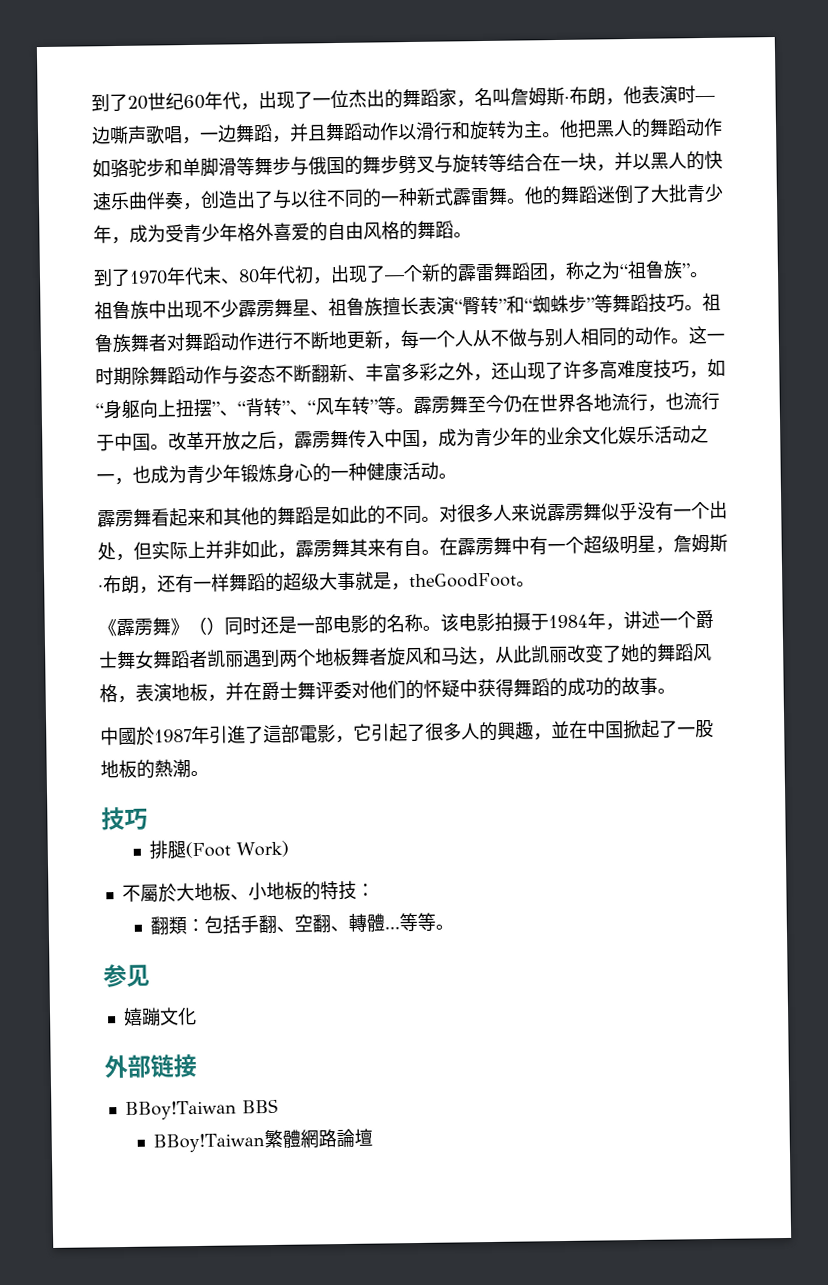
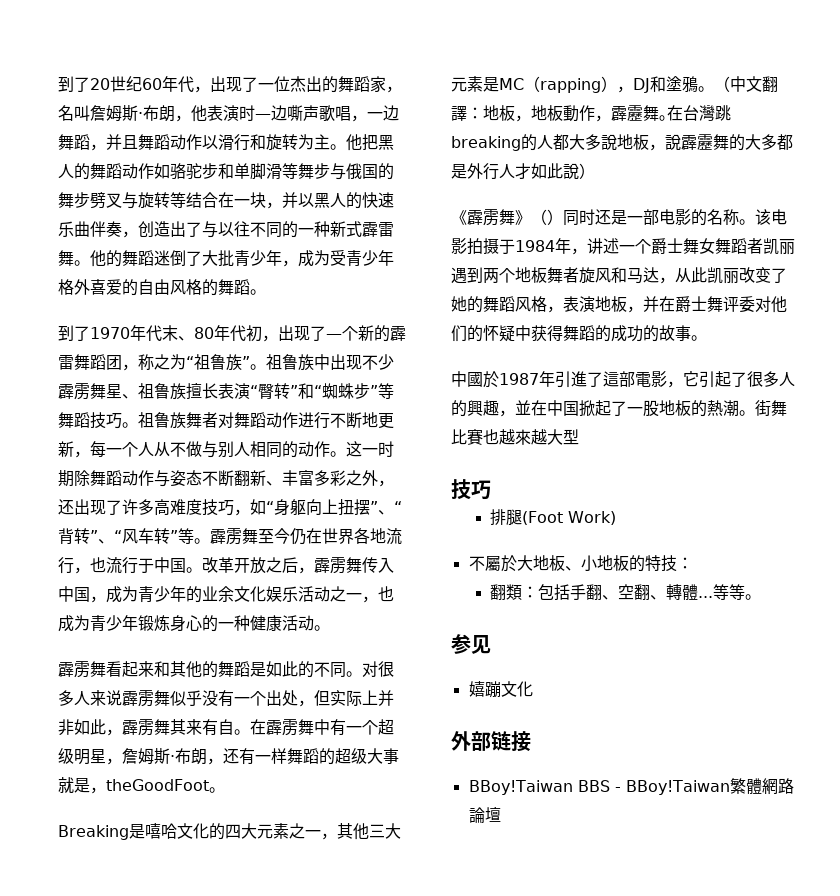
- 这一时期除舞蹈动作与姿态不断翻新、丰富多彩之外，还山现了许多高难度技巧，如“身躯向上扭摆”、“背转”、“风车转”等。
+ 这一时期除舞蹈动作与姿态不断翻新、丰富多彩之外，还出现了许多高难度技巧，如“身躯向上扭摆”、“背转”、“风车转”等。
+ Breaking是嘻哈文化的四大元素之一，其他三大元素是MC（rapping），DJ和塗鴉。（中文翻譯：地板，地板動作，霹靂舞｡在台灣跳breaking的人都大多說地板，說霹靂舞的大多都是外行人才如此說）
+ 街舞比賽也越來越大型
- BBoy!Taiwan BBS
- BBoy!Taiwan繁體網路論壇
+ BBoy!Taiwan BBS - BBoy!Taiwan繁體網路論壇

